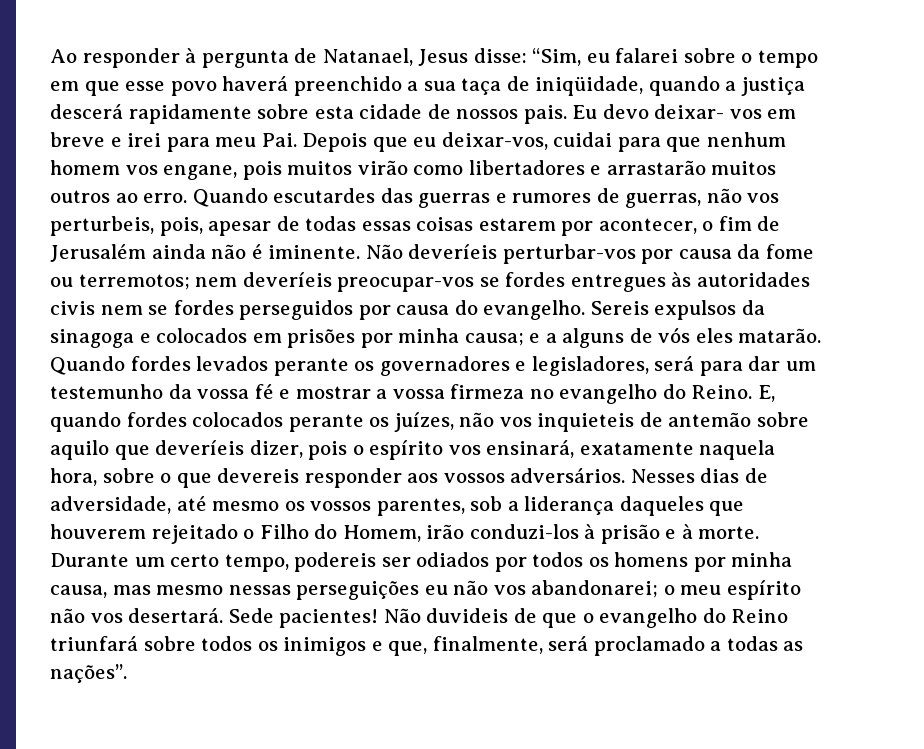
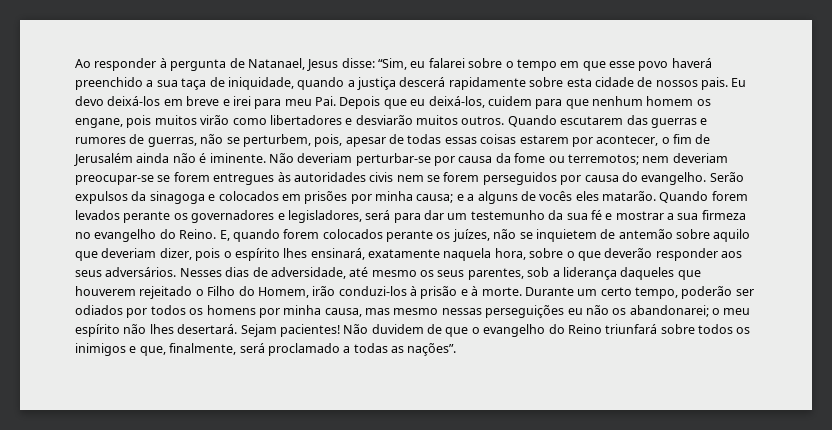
- Ao responder à pergunta de Natanael, Jesus disse: “Sim, eu falarei sobre o tempo em que esse povo haverá preenchido a sua taça de iniqüidade, quando a justiça descerá rapidamente sobre esta cidade de nossos pais.
+ Ao responder à pergunta de Natanael, Jesus disse: “Sim, eu falarei sobre o tempo em que esse povo haverá preenchido a sua taça de iniquidade, quando a justiça descerá rapidamente sobre esta cidade de nossos pais.
- Eu devo deixar- vos em breve e irei para meu Pai. Depois que eu deixar-vos, cuidai para que nenhum homem vos engane, pois muitos virão como libertadores e arrastarão muitos outros ao erro. Quando escutardes das guerras e rumores de guerras, não vos perturbeis, pois, apesar de todas essas coisas estarem por acontecer, o fim de Jerusalém ainda não é iminente.
+ Eu devo deixá-los em breve e irei para meu Pai. Depois que eu deixá-los, cuidem para que nenhum homem os engane, pois muitos virão como libertadores e desviarão muitos outros. Quando escutarem das guerras e rumores de guerras, não se perturbem, pois, apesar de todas essas coisas estarem por acontecer, o fim de Jerusalém ainda não é iminente.
- Não deveríeis perturbar-vos por causa da fome ou terremotos; nem deveríeis preocupar-vos se fordes entregues às autoridades civis nem se fordes perseguidos por causa do evangelho.
+ Não deveriam perturbar-se por causa da fome ou terremotos; nem deveriam preocupar-se se forem entregues às autoridades civis nem se forem perseguidos por causa do evangelho.
- Sereis expulsos da sinagoga e colocados em prisões por minha causa; e a alguns de vós eles matarão.
+ Serão expulsos da sinagoga e colocados em prisões por minha causa; e a alguns de vocês eles matarão.
- Quando fordes levados perante os governadores e legisladores, será para dar um testemunho da vossa fé e mostrar a vossa firmeza no evangelho do Reino.
+ Quando forem levados perante os governadores e legisladores, será para dar um testemunho da sua fé e mostrar a sua firmeza no evangelho do Reino.
- E, quando fordes colocados perante os juízes, não vos inquieteis de antemão sobre aquilo que deveríeis dizer, pois o espírito vos ensinará, exatamente naquela hora, sobre o que devereis responder aos vossos adversários.
+ E, quando forem colocados perante os juízes, não se inquietem de antemão sobre aquilo que deveriam dizer, pois o espírito lhes ensinará, exatamente naquela hora, sobre o que deverão responder aos seus adversários.
- Nesses dias de adversidade, até mesmo os vossos parentes, sob a liderança daqueles que houverem rejeitado o Filho do Homem, irão conduzi-los à prisão e à morte.
+ Nesses dias de adversidade, até mesmo os seus parentes, sob a liderança daqueles que houverem rejeitado o Filho do Homem, irão conduzi-los à prisão e à morte.
- Durante um certo tempo, podereis ser odiados por todos os homens por minha causa, mas mesmo nessas perseguições eu não vos abandonarei; o meu espírito não vos desertará. Sede pacientes!
+ Durante um certo tempo, poderão ser odiados por todos os homens por minha causa, mas mesmo nessas perseguições eu não os abandonarei; o meu espírito não lhes desertará. Sejam pacientes!
- Não duvideis de que o evangelho do Reino triunfará sobre todos os inimigos e que, finalmente, será proclamado a todas as nações”.
+ Não duvidem de que o evangelho do Reino triunfará sobre todos os inimigos e que, finalmente, será proclamado a todas as nações”.

